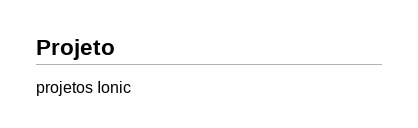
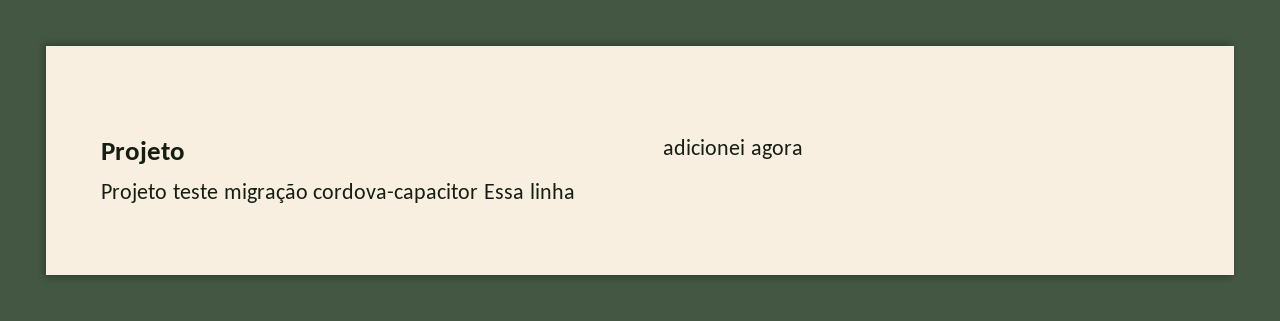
- projetos Ionic
+ Projeto teste migração cordova-capacitor Essa linha adicionei agora

